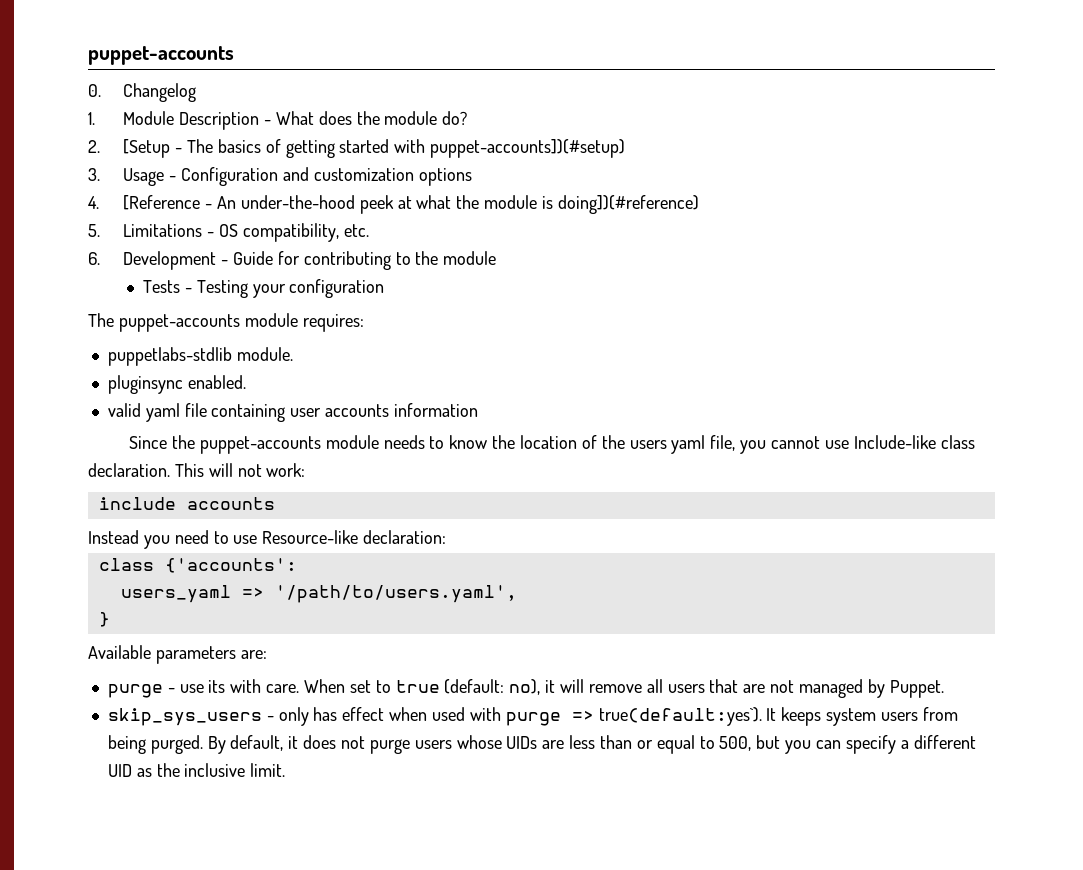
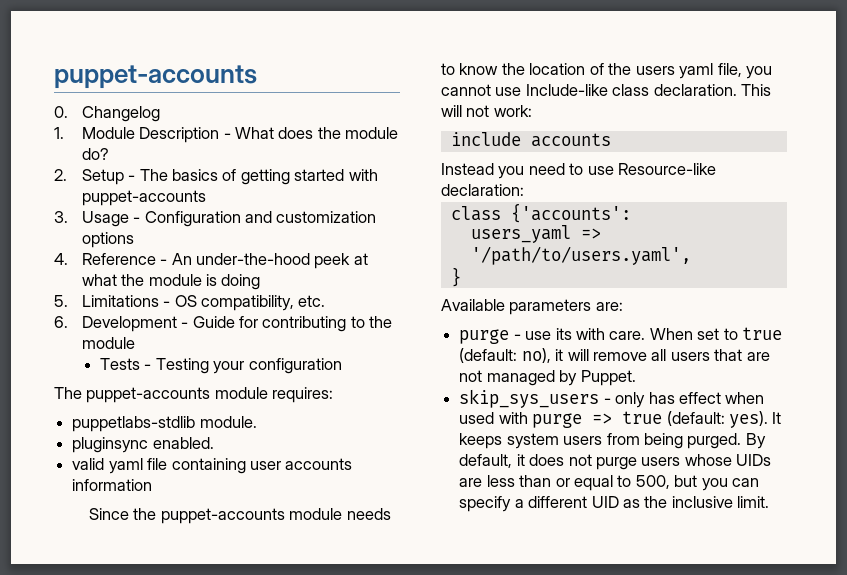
- 2. [Setup - The basics of getting started with puppet-accounts])(#setup)
+ 2. Setup - The basics of getting started with puppet-accounts
- 4. [Reference - An under-the-hood peek at what the module is doing])(#reference)
+ 4. Reference - An under-the-hood peek at what the module is doing
- skip_sys_users - only has effect when used with purge => true(default:yes`).
+ skip_sys_users - only has effect when used with purge => true (default: yes).

